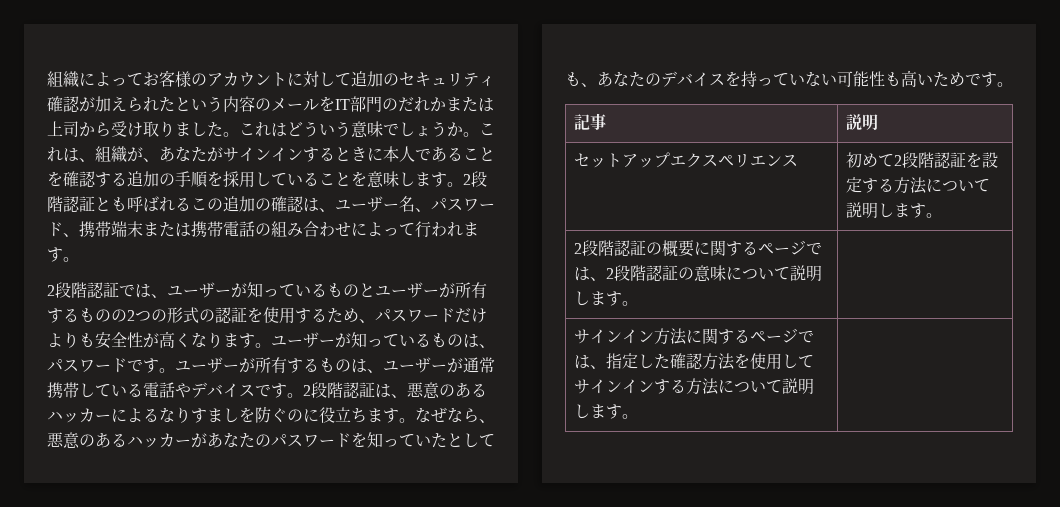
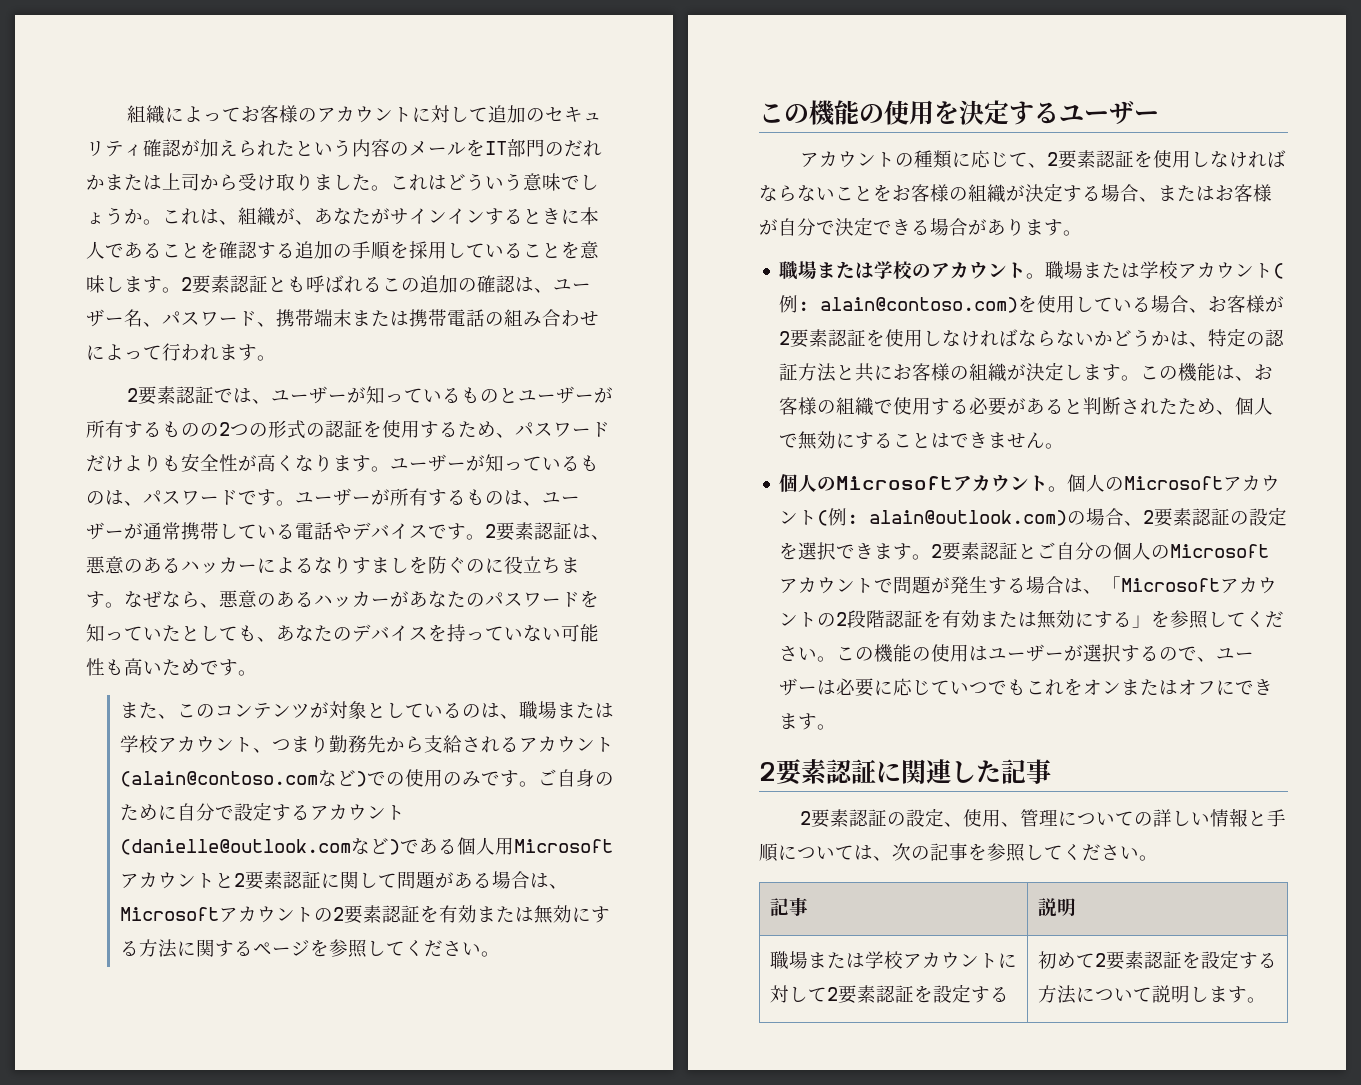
- 2段階認証とも呼ばれるこの追加の確認は、ユーザー名、パスワード、携帯端末または携帯電話の組み合わせによって行われます。
+ 2要素認証とも呼ばれるこの追加の確認は、ユーザー名、パスワード、携帯端末または携帯電話の組み合わせによって行われます。
- 2段階認証では、ユーザーが知っているものとユーザーが所有するものの2つの形式の認証を使用するため、パスワードだけよりも安全性が高くなります。
+ 2要素認証では、ユーザーが知っているものとユーザーが所有するものの2つの形式の認証を使用するため、パスワードだけよりも安全性が高くなります。
- 2段階認証は、悪意のあるハッカーによるなりすましを防ぐのに役立ちます。
+ 2要素認証は、悪意のあるハッカーによるなりすましを防ぐのに役立ちます。
+ また、このコンテンツが対象としているのは、職場または学校アカウント、つまり勤務先から支給されるアカウント(alain@contoso.comなど)での使用のみです。ご自身のために自分で設定するアカウント(danielle@outlook.comなど)である個人用Microsoftアカウントと2要素認証に関して問題がある場合は、Microsoftアカウントの2要素認証を有効または無効にする方法に関するページを参照してください。
+ この機能の使用を決定するユーザー
+ アカウントの種類に応じて、2要素認証を使用しなければならないことをお客様の組織が決定する場合、またはお客様が自分で決定できる場合があります。
+ 職場または学校のアカウント。職場または学校アカウント(例: alain@contoso.com)を使用している場合、お客様が2要素認証を使用しなければならないかどうかは、特定の認証方法と共にお客様の組織が決定します。この機能は、お客様の組織で使用する必要があると判断されたため、個人で無効にすることはできません。
+ 個人のMicrosoftアカウント。個人のMicrosoftアカウント(例: alain@outlook.com)の場合、2要素認証の設定を選択できます。2要素認証とご自分の個人のMicrosoftアカウントで問題が発生する場合は、「Microsoftアカウントの2段階認証を有効または無効にする」を参照してください。この機能の使用はユーザーが選択するので、ユーザーは必要に応じていつでもこれをオンまたはオフにできます。
+ 2要素認証に関連した記事
+ 2要素認証の設定、使用、管理についての詳しい情報と手順については、次の記事を参照してください。
  記事 | 説明
- セットアップエクスペリエンス | 初めて2段階認証を設定する方法について説明します。
+ 職場または学校アカウントに対して2要素認証を設定する | 初めて2要素認証を設定する方法について説明します。
- 2段階認証の概要に関するページでは、2段階認証の意味について説明します。 |
- サインイン方法に関するページでは、指定した確認方法を使用してサインインする方法について説明します。 |

